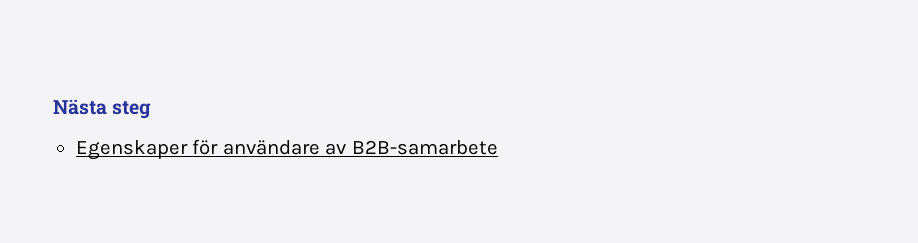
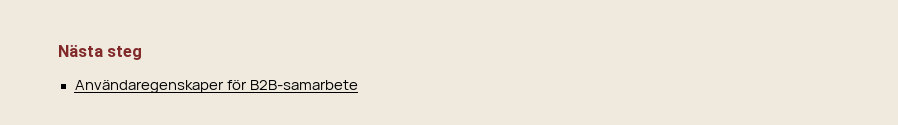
- Egenskaper för användare av B2B-samarbete
+ Användaregenskaper för B2B-samarbete

